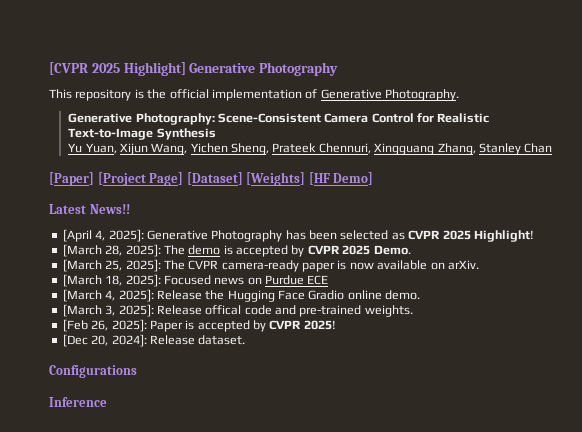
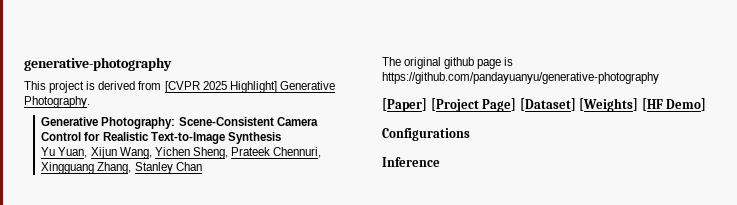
- [CVPR 2025 Highlight] Generative Photography
- This repository is the official implementation of Generative Photography.
+ generative-photography
+ This project is derived from [CVPR 2025 Highlight] Generative Photography.
+ The original github page is https://github.com/pandayuanyu/generative-photography
- Latest News!!
- [April 4, 2025]: Generative Photography has been selected as CVPR 2025 Highlight!
- [March 28, 2025]: The demo is accepted by CVPR 2025 Demo.
- [March 25, 2025]: The CVPR camera-ready paper is now available on arXiv.
- [March 18, 2025]: Focused news on Purdue ECE
- [March 4, 2025]: Release the Hugging Face Gradio online demo.
- [March 3, 2025]: Release offical code and pre-trained weights.
- [Feb 26, 2025]: Paper is accepted by CVPR 2025!
- [Dec 20, 2024]: Release dataset.

